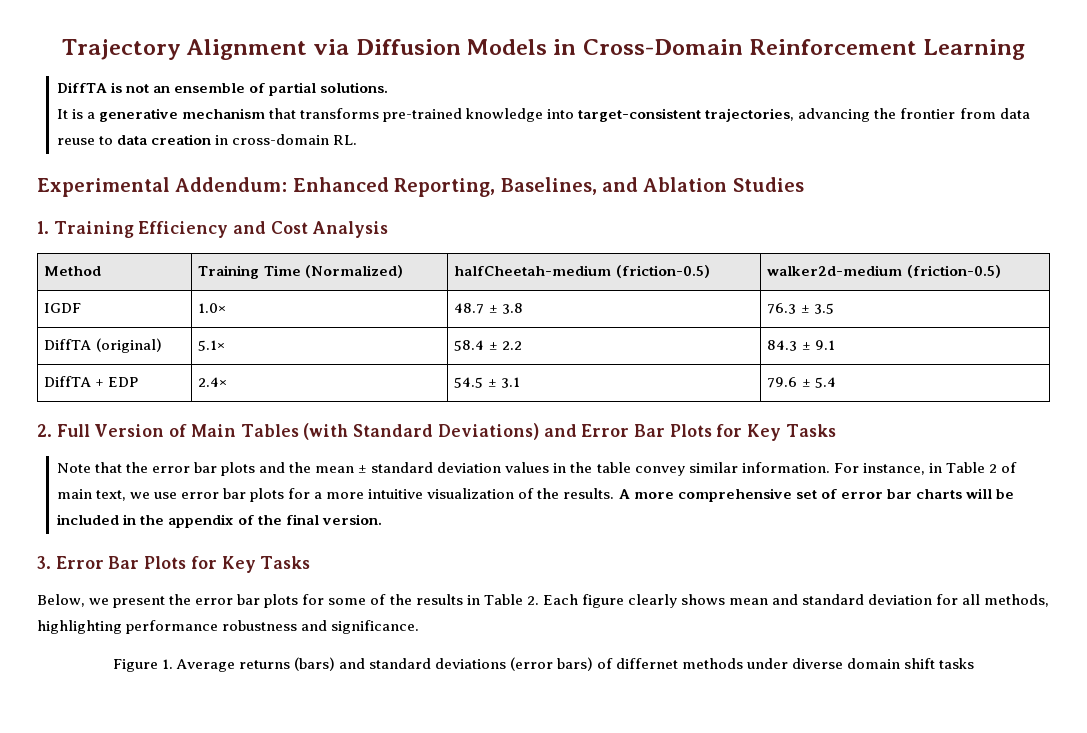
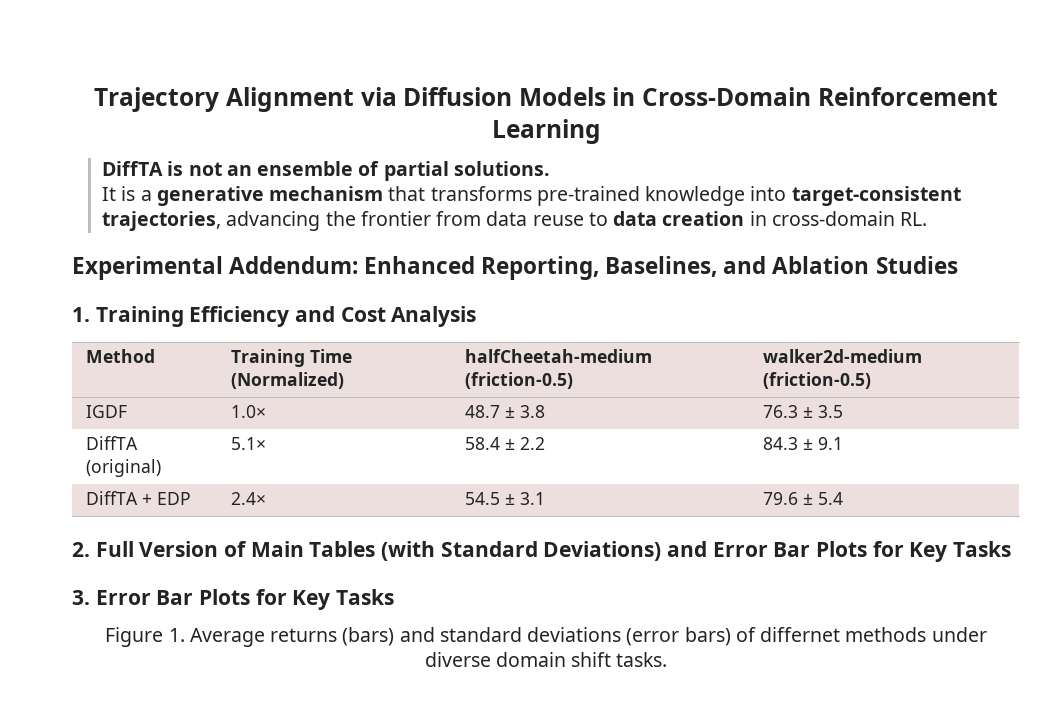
- Note that the error bar plots and the mean ± standard deviation values in the table convey similar information. For instance, in Table 2 of main text, we use error bar plots for a more intuitive visualization of the results. A more comprehensive set of error bar charts will be included in the appendix of the final version.
- Below, we present the error bar plots for some of the results in Table 2. Each figure clearly shows mean and standard deviation for all methods, highlighting performance robustness and significance.
- Figure 1. Average returns (bars) and standard deviations (error bars) of differnet methods under diverse domain shift tasks
+ Figure 1. Average returns (bars) and standard deviations (error bars) of differnet methods under diverse domain shift tasks.

